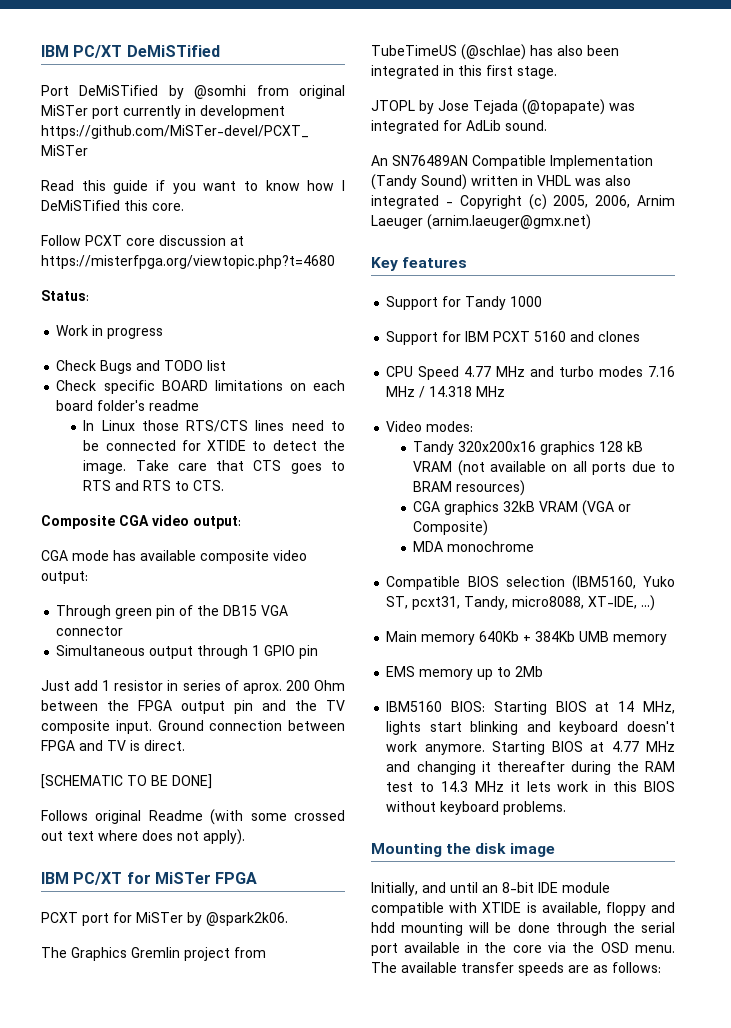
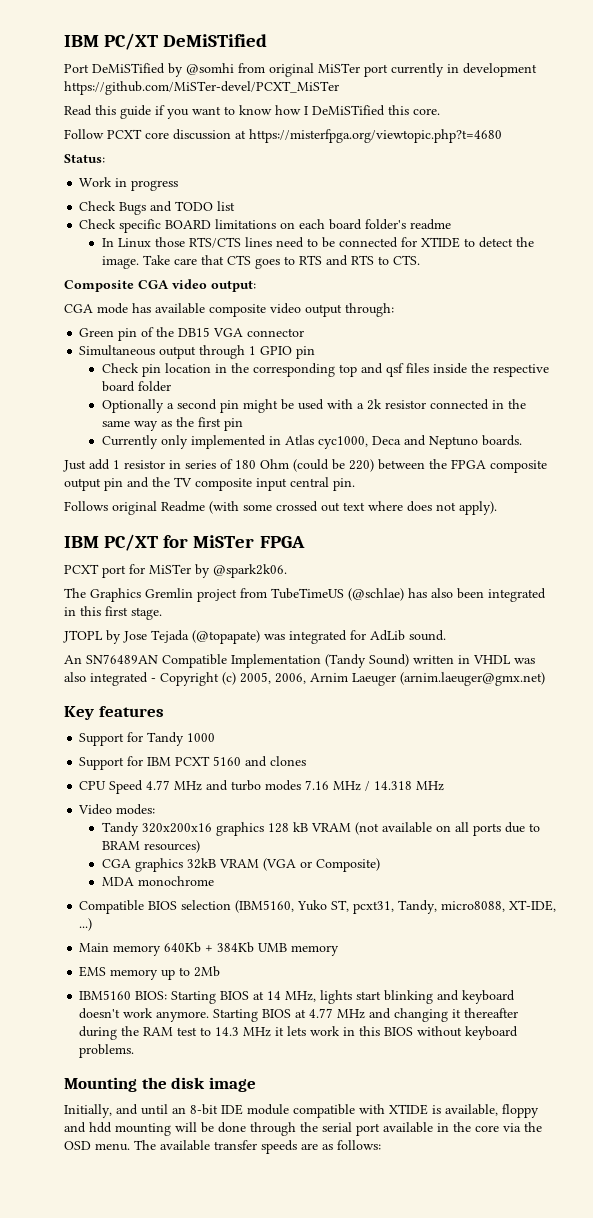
- CGA mode has available composite video output:
- Through green pin of the DB15 VGA connector
+ CGA mode has available composite video output through:
+ Green pin of the DB15 VGA connector
+ Check pin location in the corresponding top and qsf files inside the respective board folder
+ Optionally a second pin might be used with a 2k resistor connected in the same way as the first pin
+ Currently only implemented in Atlas cyc1000, Deca and Neptuno boards.
- Just add 1 resistor in series of aprox. 200 Ohm between the FPGA output pin and the TV composite input. Ground connection between FPGA and TV is direct.
- [SCHEMATIC TO BE DONE]
+ Just add 1 resistor in series of 180 Ohm (could be 220) between the FPGA composite output pin and the TV composite input central pin.

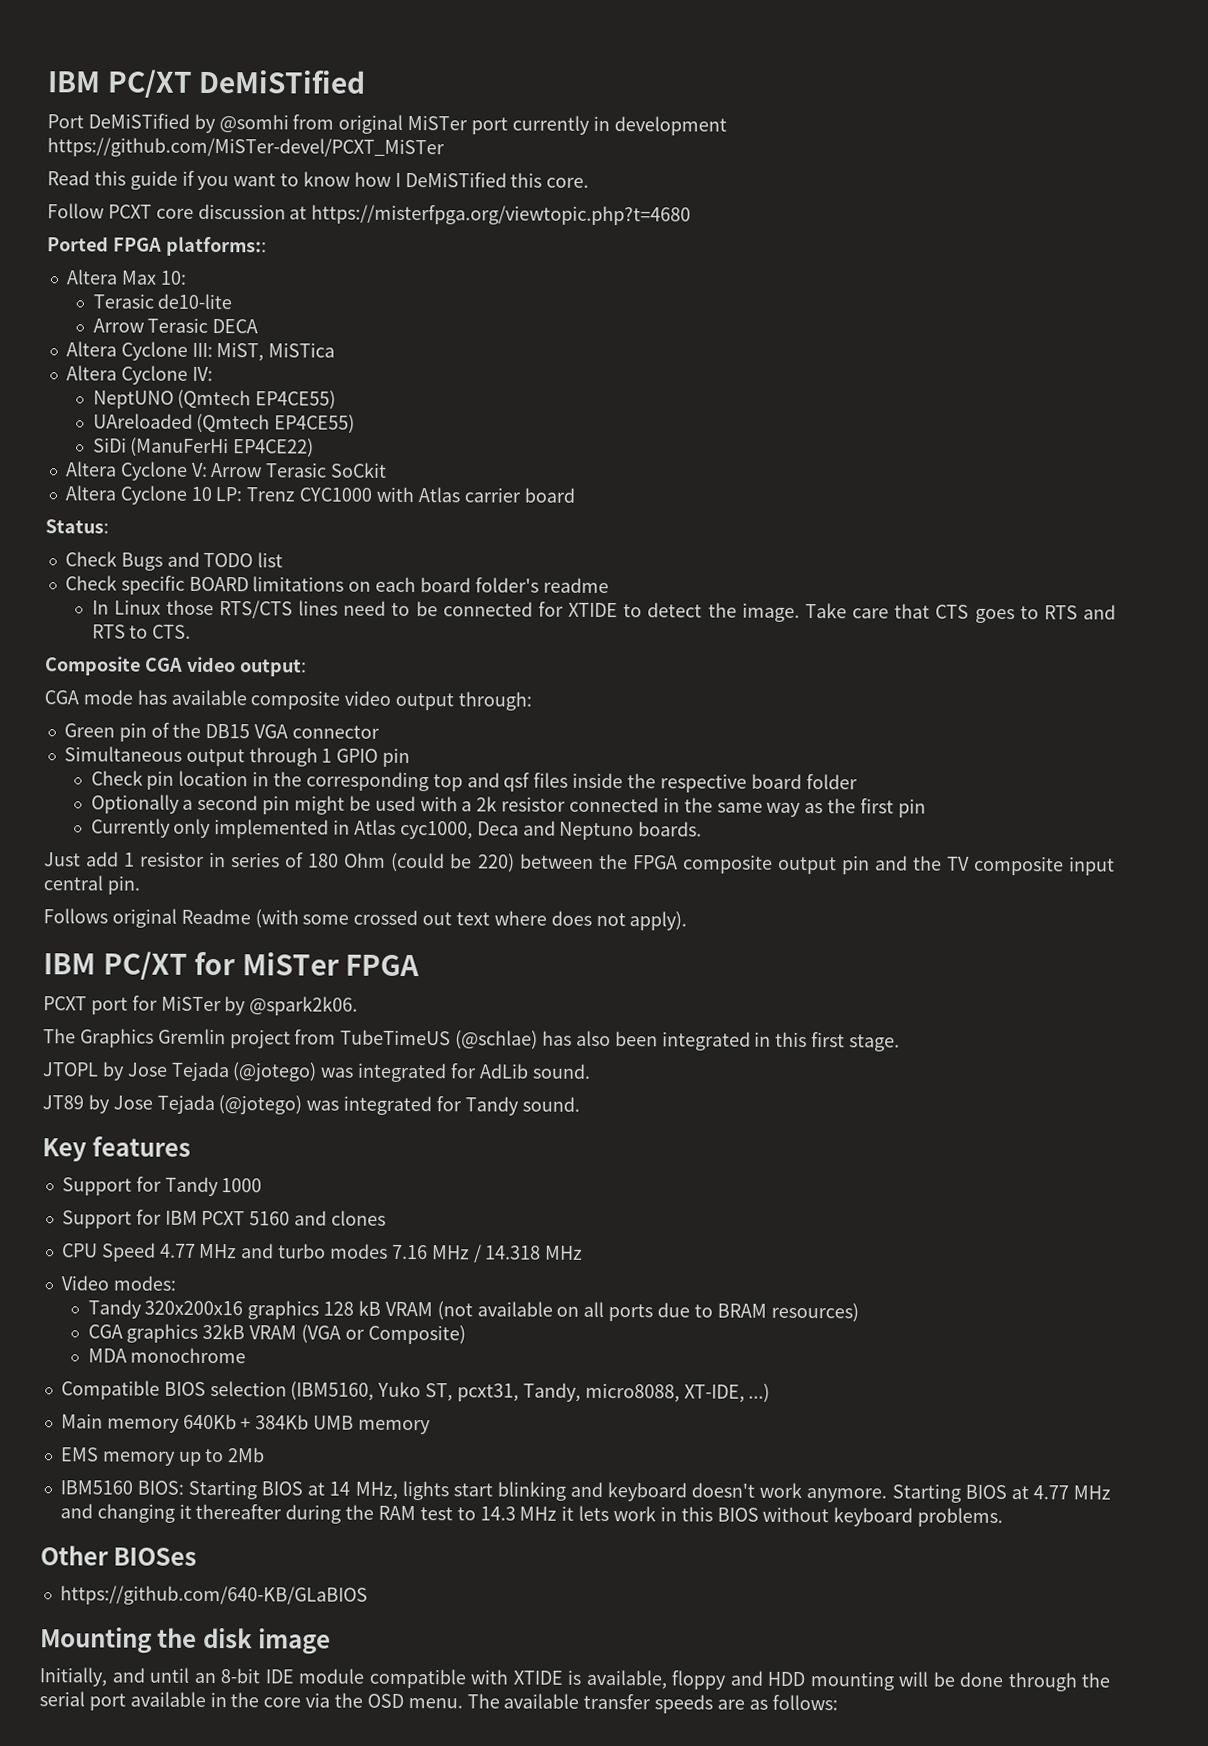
+ Ported FPGA platforms::
+ Altera Max 10:
+ Terasic de10-lite
+ Arrow Terasic DECA
+ Altera Cyclone III: MiST, MiSTica
+ Altera Cyclone IV:
+ NeptUNO (Qmtech EP4CE55)
+ UAreloaded (Qmtech EP4CE55)
+ SiDi (ManuFerHi EP4CE22)
+ Altera Cyclone V: Arrow Terasic SoCkit
+ Altera Cyclone 10 LP: Trenz CYC1000 with Atlas carrier board
  Status:
- Work in progress
- JTOPL by Jose Tejada (@topapate) was integrated for AdLib sound.
+ JTOPL by Jose Tejada (@jotego) was integrated for AdLib sound.
- An SN76489AN Compatible Implementation (Tandy Sound) written in VHDL was also integrated - Copyright (c) 2005, 2006, Arnim Laeuger (arnim.laeuger@gmx.net)
+ JT89 by Jose Tejada (@jotego) was integrated for Tandy sound.
+ Other BIOSes
+ https://github.com/640-KB/GLaBIOS
- Initially, and until an 8-bit IDE module compatible with XTIDE is available, floppy and hdd mounting will be done through the serial port available in the core via the OSD menu.
+ Initially, and until an 8-bit IDE module compatible with XTIDE is available, floppy and HDD mounting will be done through the serial port available in the core via the OSD menu.

